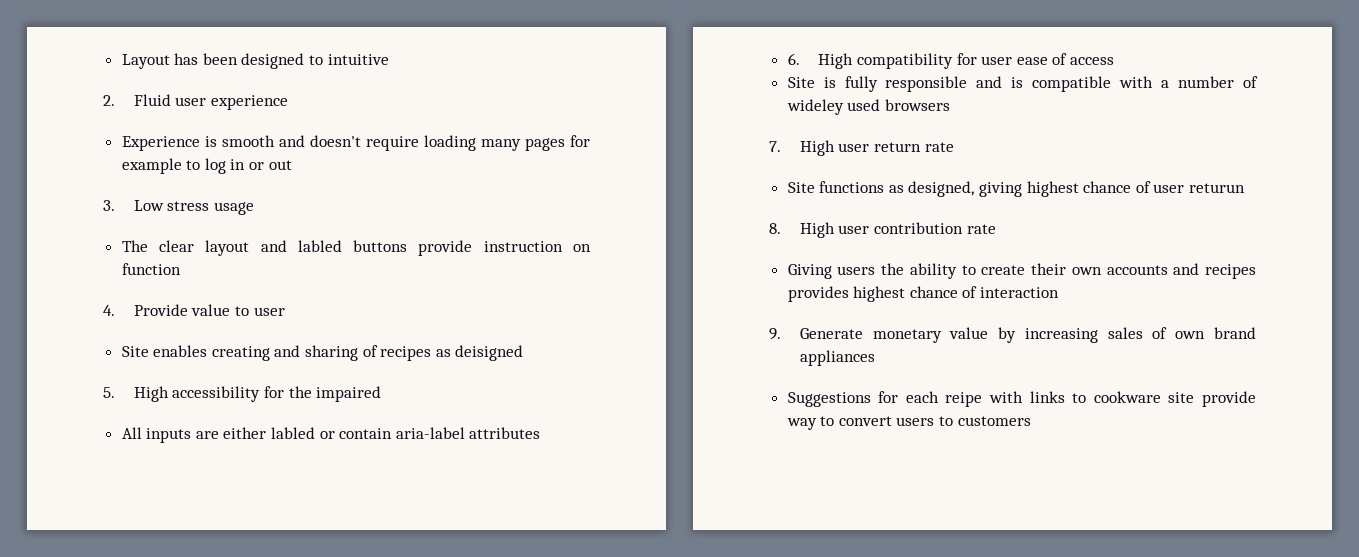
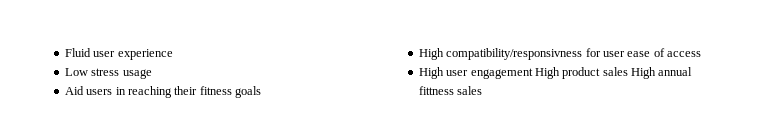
- Layout has been designed to intuitive
- 2. Fluid user experience
- Experience is smooth and doesn't require loading many pages for example to log in or out
- 3. Low stress usage
- The clear layout and labled buttons provide instruction on function
- 4. Provide value to user
- Site enables creating and sharing of recipes as deisigned
- 5. High accessibility for the impaired
- All inputs are either labled or contain aria-label attributes
- 6. High compatibility for user ease of access
+ Fluid user experience
+ Low stress usage
+ Aid users in reaching their fitness goals
+ High compatibility/responsivness for user ease of access
- Site is fully responsible and is compatible with a number of wideley used browsers
- 7. High user return rate
- Site functions as designed, giving highest chance of user returun
- 8. High user contribution rate
- Giving users the ability to create their own accounts and recipes provides highest chance of interaction
- 9. Generate monetary value by increasing sales of own brand appliances
- Suggestions for each reipe with links to cookware site provide way to convert users to customers
+ High user engagement High product sales High annual fittness sales

